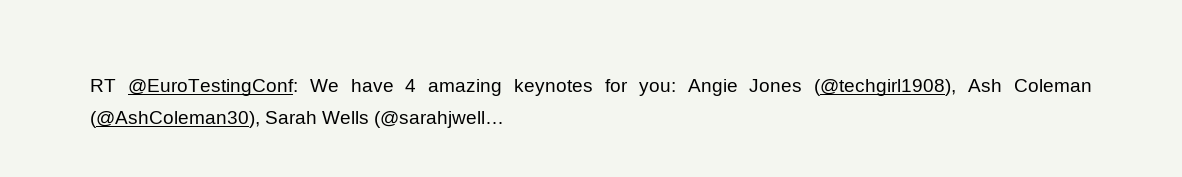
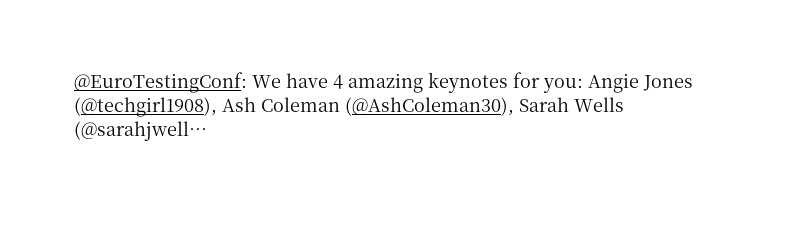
- RT @EuroTestingConf: We have 4 amazing keynotes for you: Angie Jones (@techgirl1908), Ash Coleman (@AshColeman30), Sarah Wells (@sarahjwell…
+ @EuroTestingConf: We have 4 amazing keynotes for you: Angie Jones (@techgirl1908), Ash Coleman (@AshColeman30), Sarah Wells (@sarahjwell…

